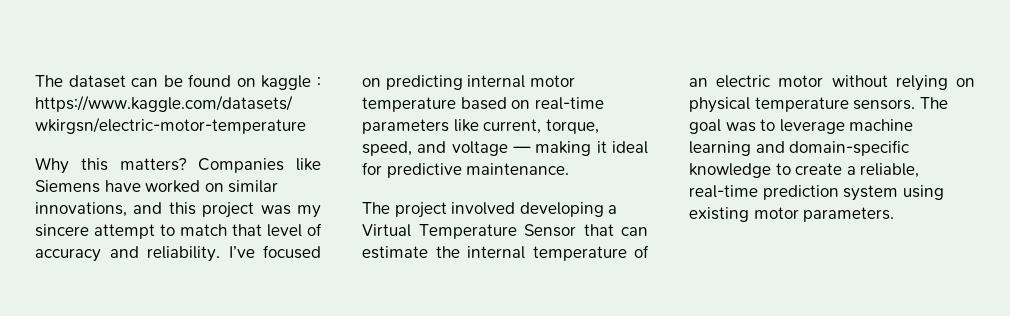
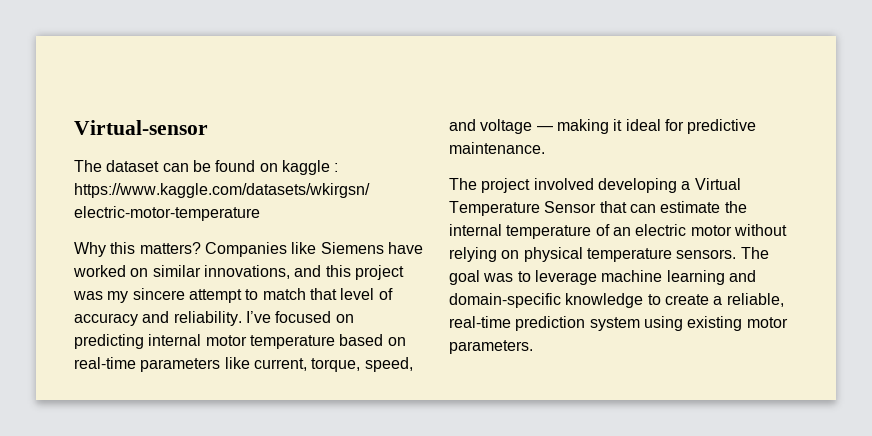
+ Virtual-sensor

